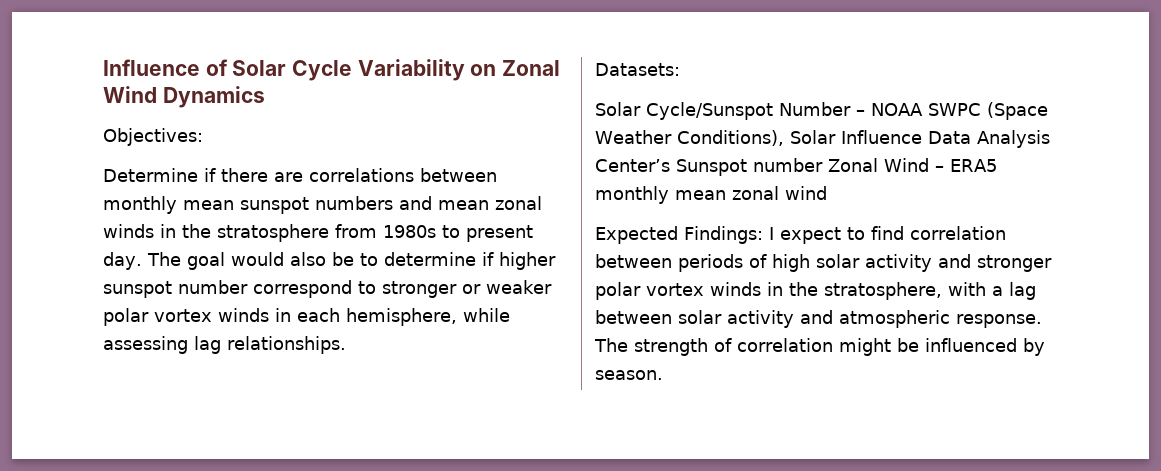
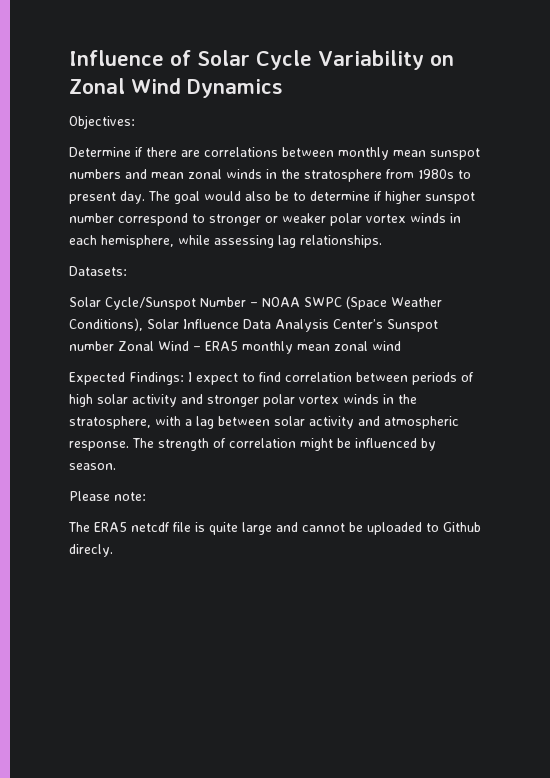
+ Please note:
+ The ERA5 netcdf file is quite large and cannot be uploaded to Github direcly.

